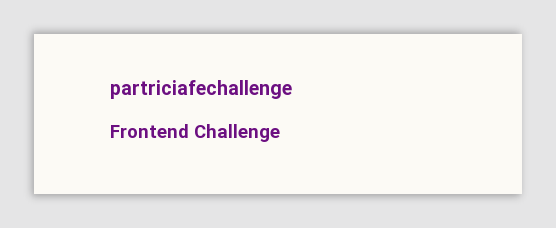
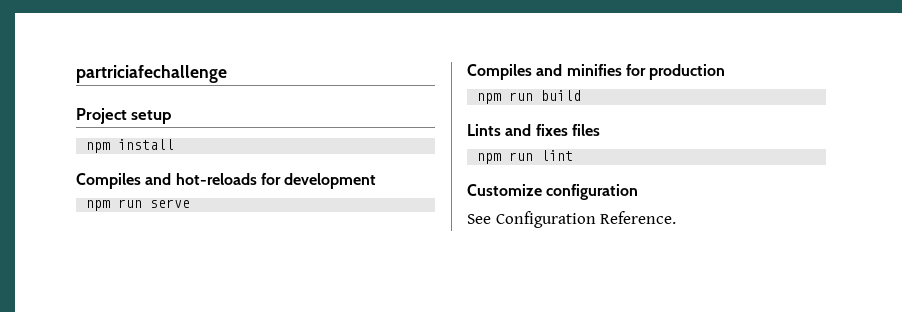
- Frontend Challenge
+ Project setup
+ npm install
+ Compiles and hot-reloads for development
+ npm run serve
+ Compiles and minifies for production
+ npm run build
+ Lints and fixes files
+ npm run lint
+ Customize configuration
+ See Configuration Reference.

